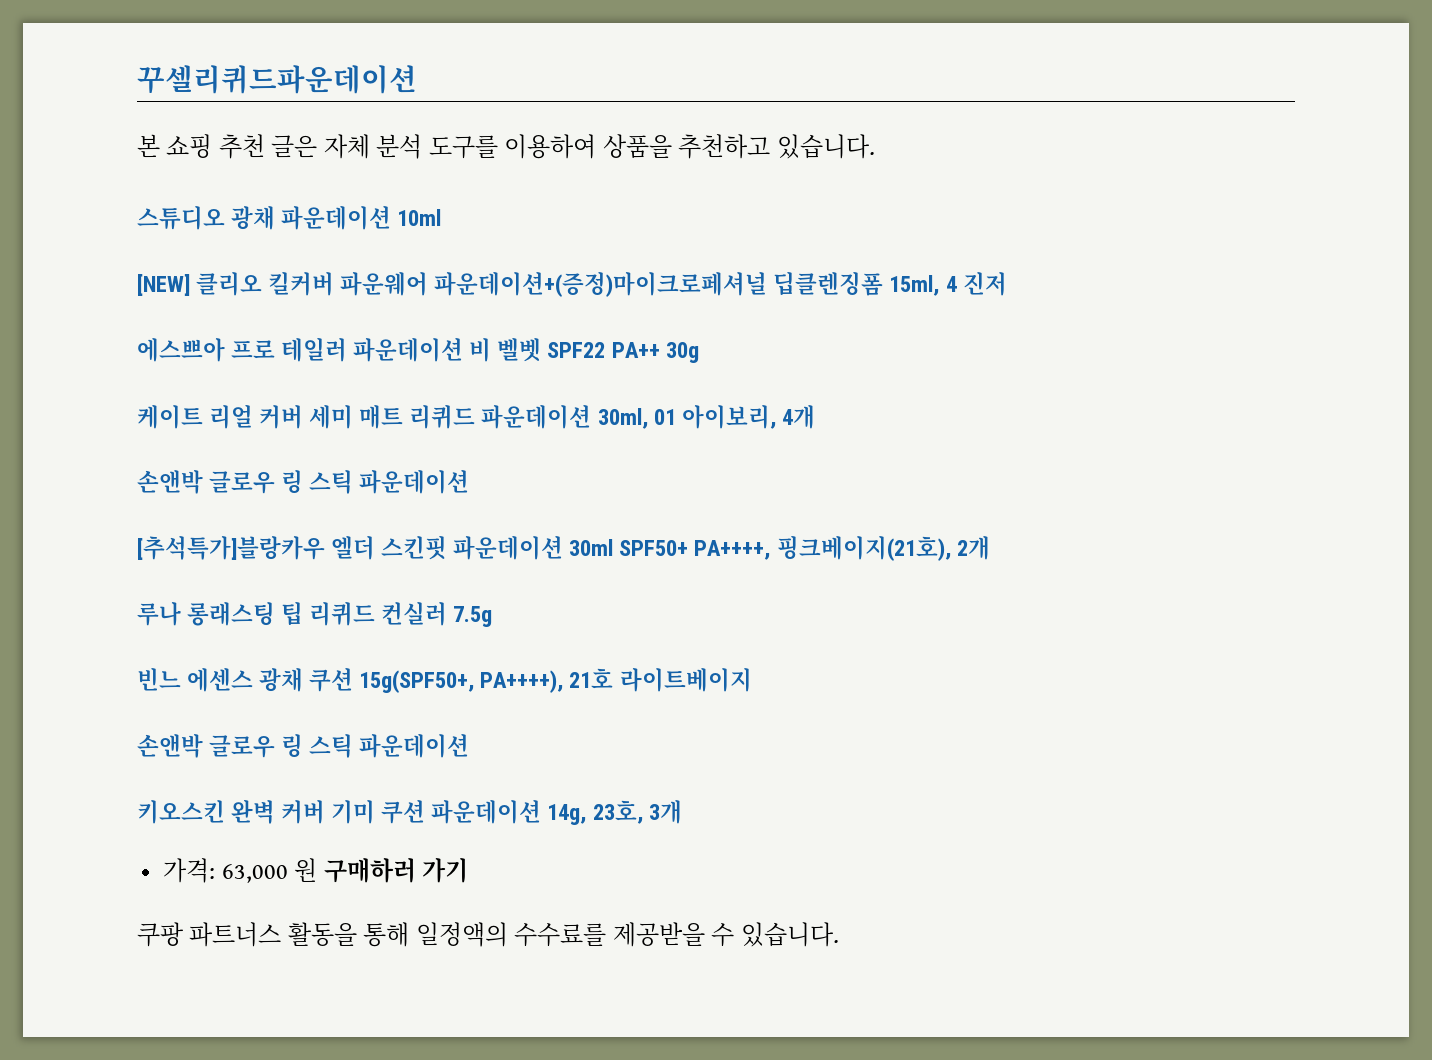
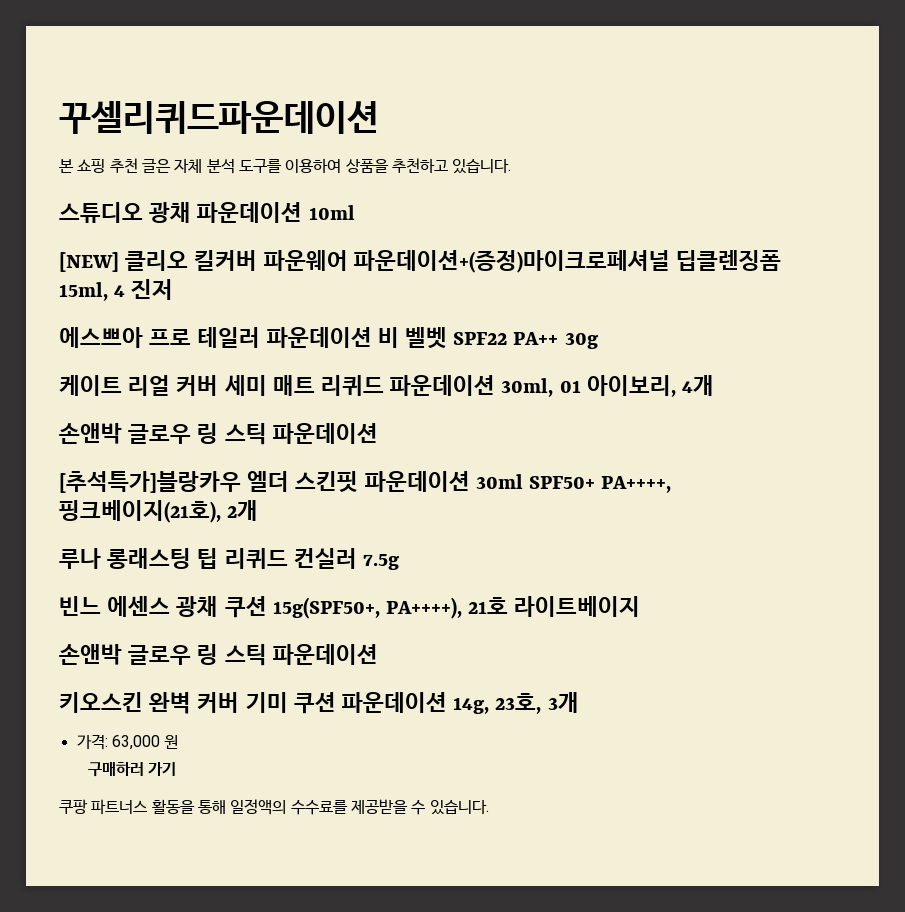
- 가격: 63,000 원 구매하러 가기
+ 가격: 63,000 원
+ 구매하러 가기

